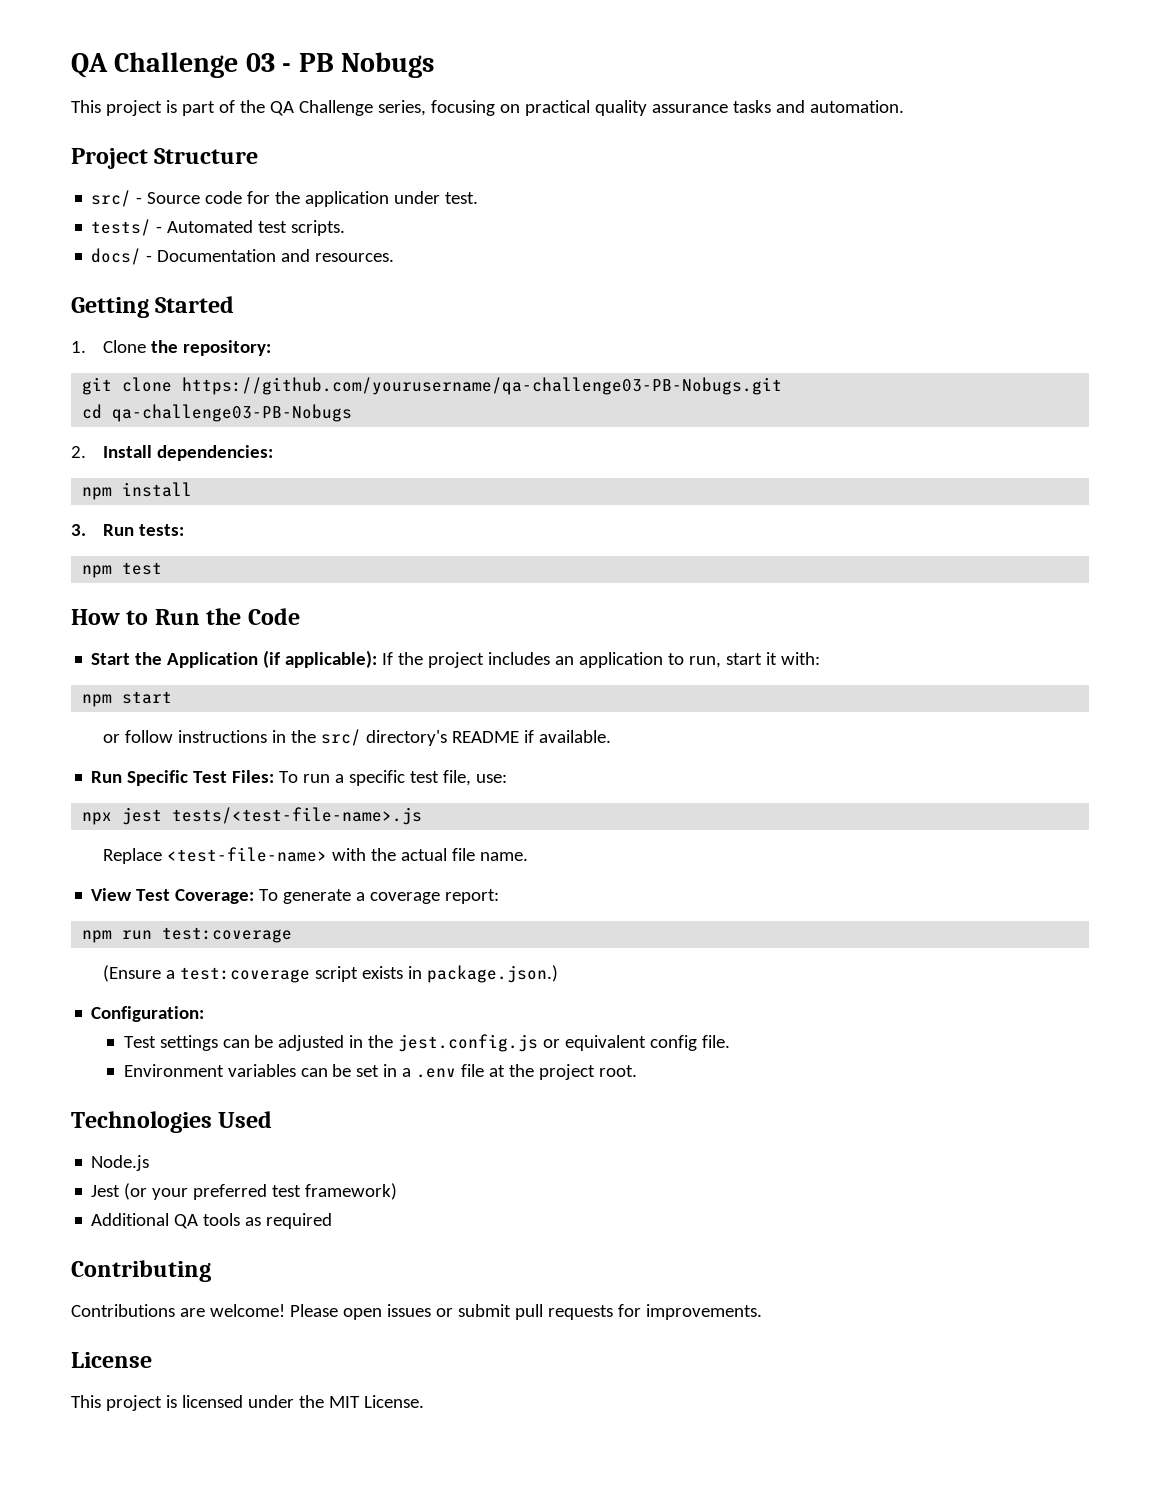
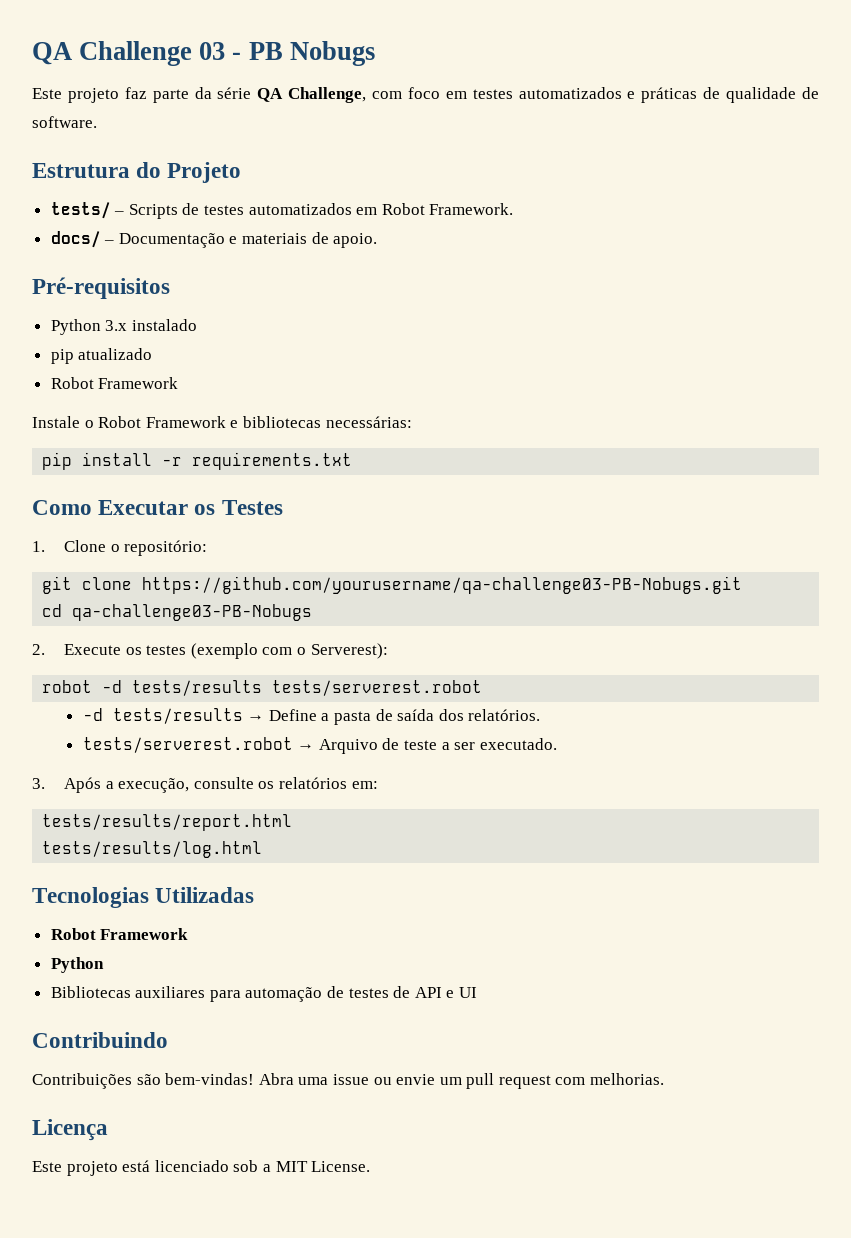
- This project is part of the QA Challenge series, focusing on practical quality assurance tasks and automation.
- Project Structure
- src/ - Source code for the application under test.
- tests/ - Automated test scripts.
- docs/ - Documentation and resources.
- Getting Started
+ Este projeto faz parte da série QA Challenge, com foco em testes automatizados e práticas de qualidade de software.
+ Estrutura do Projeto
+ tests/ – Scripts de testes automatizados em Robot Framework.
+ docs/ – Documentação e materiais de apoio.
+ Pré-requisitos
+ Python 3.x instalado
+ pip atualizado
+ Robot Framework
+ Instale o Robot Framework e bibliotecas necessárias:
+ pip install -r requirements.txt
+ Como Executar os Testes
- 1. Clone the repository:
+ 1. Clone o repositório:
- 2. Install dependencies:
- npm install
- 3. Run tests:
- npm test
- How to Run the Code
- Start the Application (if applicable): If the project includes an application to run, start it with:
- npm start
- or follow instructions in the src/ directory's README if available.
- Run Specific Test Files: To run a specific test file, use:
- npx jest tests/<test-file-name>.js
- Replace <test-file-name> with the actual file name.
- View Test Coverage: To generate a coverage report:
- npm run test:coverage
- (Ensure a test:coverage script exists in package.json.)
- Configuration:
- Test settings can be adjusted in the jest.config.js or equivalent config file.
- Environment variables can be set in a .env file at the project root.
- Technologies Used
- Node.js
- Jest (or your preferred test framework)
- Additional QA tools as required
- Contributing
- Contributions are welcome! Please open issues or submit pull requests for improvements.
- License
- This project is licensed under the MIT License.
+ 2. Execute os testes (exemplo com o Serverest):
+ robot -d tests/results tests/serverest.robot
+ -d tests/results → Define a pasta de saída dos relatórios.
+ tests/serverest.robot → Arquivo de teste a ser executado.
+ 3. Após a execução, consulte os relatórios em:
+ tests/results/report.html
+ tests/results/log.html
+ Tecnologias Utilizadas
+ Robot Framework
+ Python
+ Bibliotecas auxiliares para automação de testes de API e UI
+ Contribuindo
+ Contribuições são bem-vindas! Abra uma issue ou envie um pull request com melhorias.
+ Licença
+ Este projeto está licenciado sob a MIT License.

